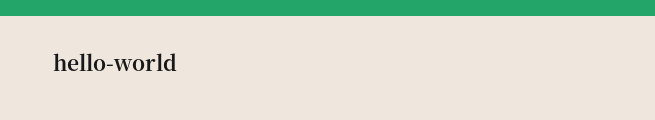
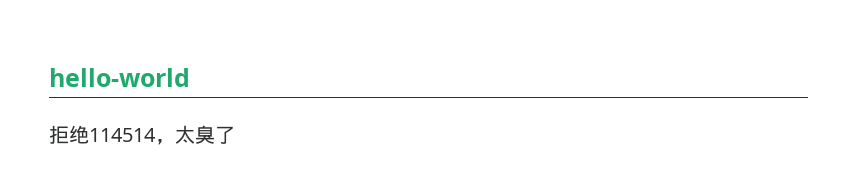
+ 拒绝114514，太臭了

